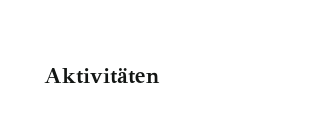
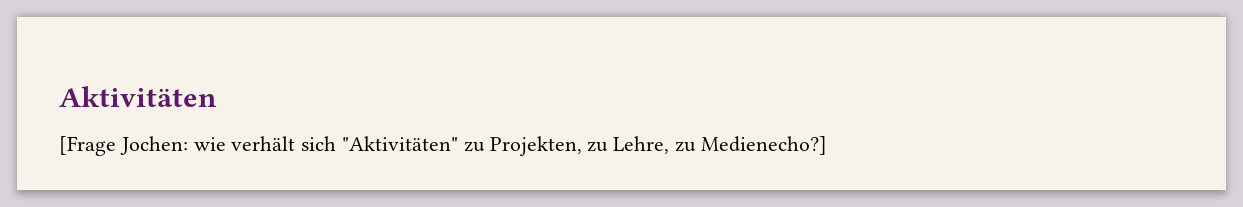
+ [Frage Jochen: wie verhält sich "Aktivitäten" zu Projekten, zu Lehre, zu Medienecho?]

